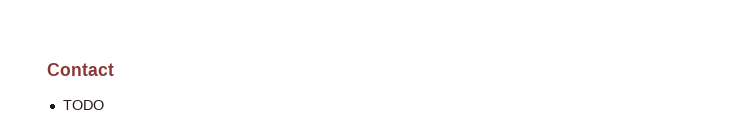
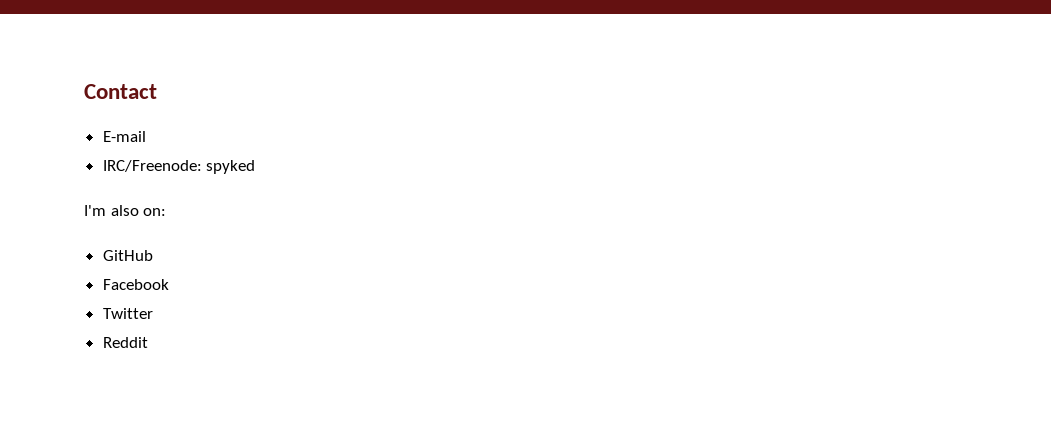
- TODO
+ E-mail
+ IRC/Freenode: spyked
+ I'm also on:
+ GitHub
+ Facebook
+ Twitter
+ Reddit

